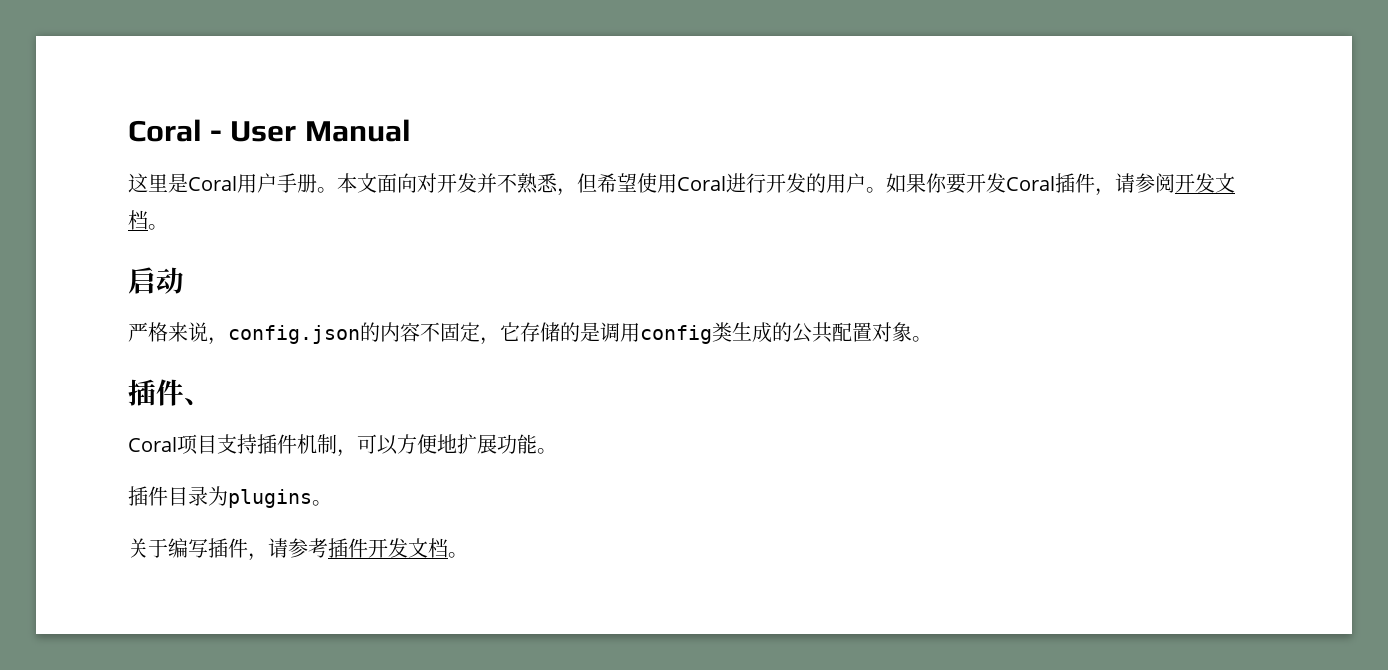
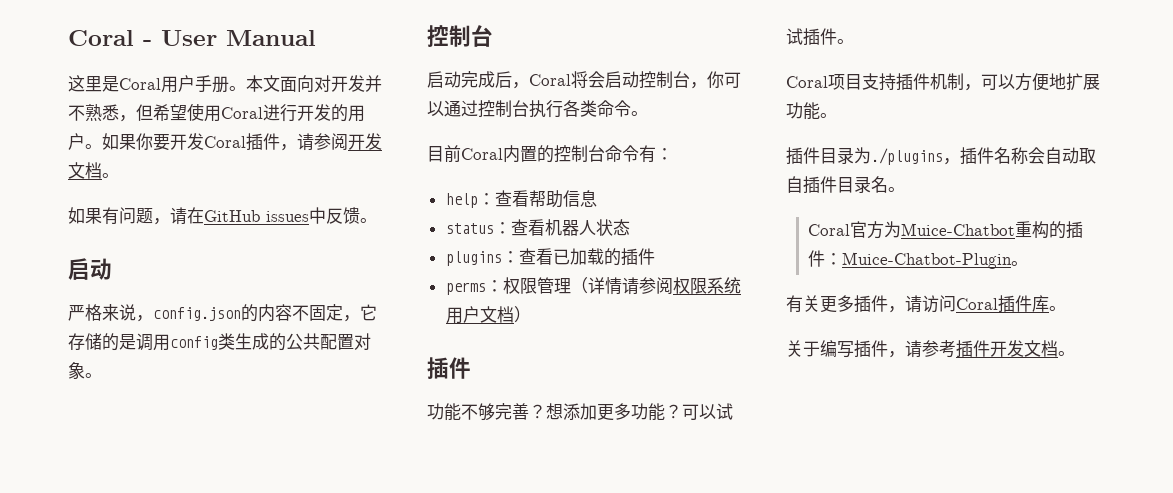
+ 如果有问题，请在GitHub issues中反馈。
  严格来说，config.json的内容不固定，它存储的是调用config类生成的公共配置对象。
- 插件、
+ 控制台
+ 启动完成后，Coral将会启动控制台，你可以通过控制台执行各类命令。
+ 目前Coral内置的控制台命令有：
+ help：查看帮助信息
+ status：查看机器人状态
+ plugins：查看已加载的插件
+ perms：权限管理（详情请参阅权限系统用户文档）
+ 插件
+ 功能不够完善？想添加更多功能？可以试试插件。
- 插件目录为plugins。
+ 插件目录为./plugins，插件名称会自动取自插件目录名。
+ Coral官方为Muice-Chatbot重构的插件：Muice-Chatbot-Plugin。
+ 有关更多插件，请访问Coral插件库。

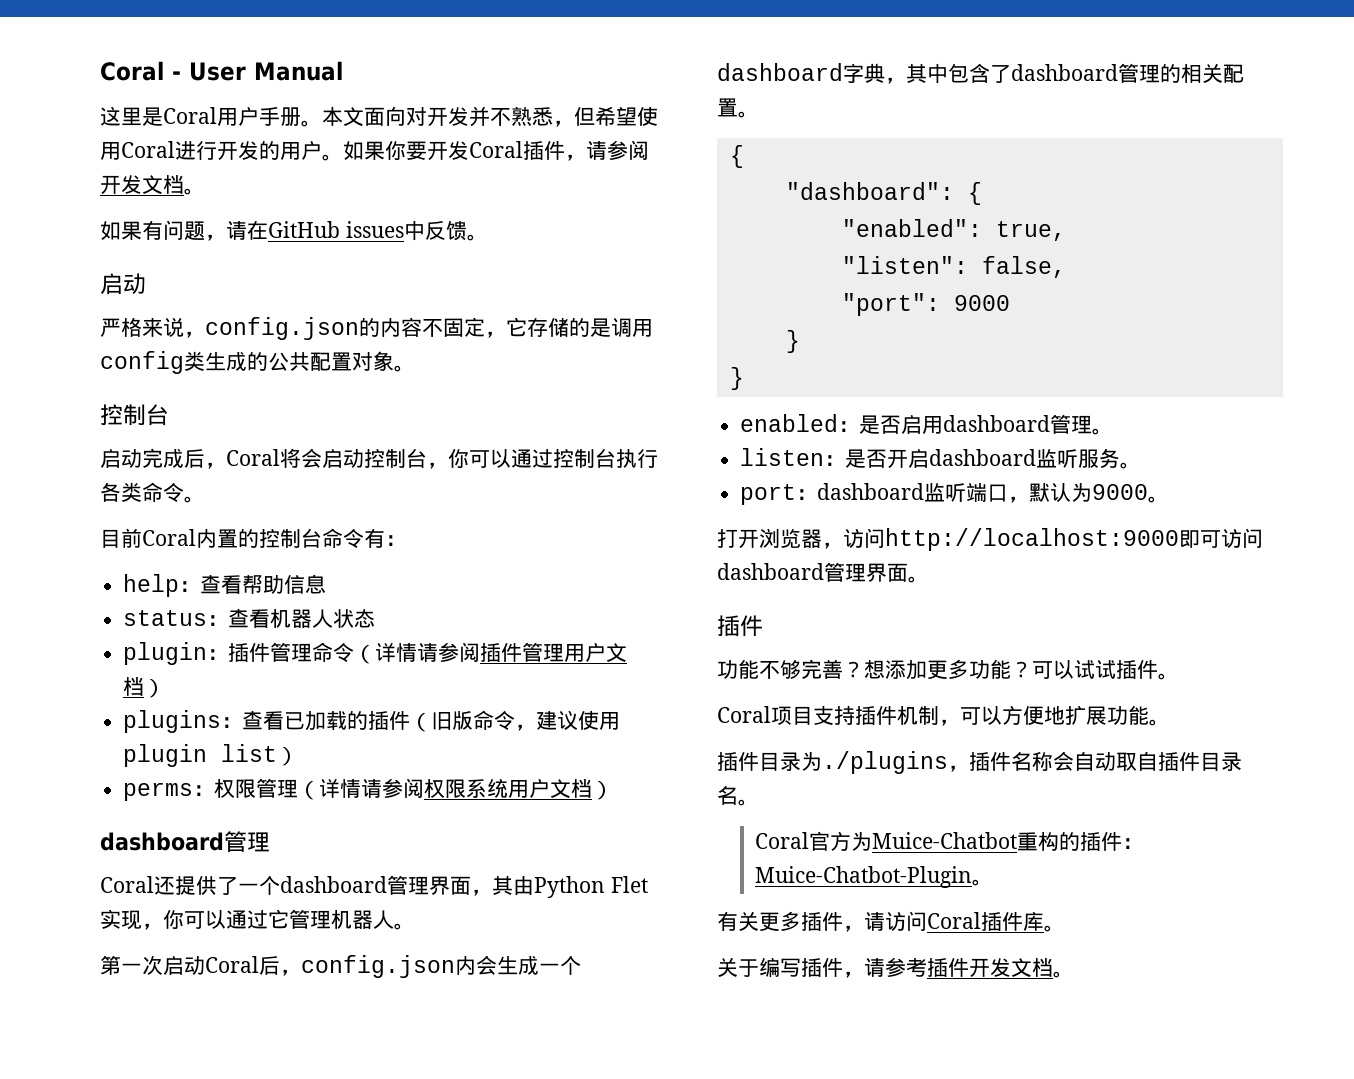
+ plugin：插件管理命令（详情请参阅插件管理用户文档）
- plugins：查看已加载的插件
+ plugins：查看已加载的插件（旧版命令，建议使用plugin list）
  perms：权限管理（详情请参阅权限系统用户文档）
+ dashboard管理
+ Coral还提供了一个dashboard管理界面，其由Python Flet实现，你可以通过它管理机器人。
+ 第一次启动Coral后，config.json内会生成一个dashboard字典，其中包含了dashboard管理的相关配置。
+ {
+ "dashboard": {
+ "enabled": true,
+ "listen": false,
+ "port": 9000
+ }
+ }
+ enabled：是否启用dashboard管理。
+ listen：是否开启dashboard监听服务。
+ port：dashboard监听端口，默认为9000。
+ 打开浏览器，访问http://localhost:9000即可访问dashboard管理界面。

